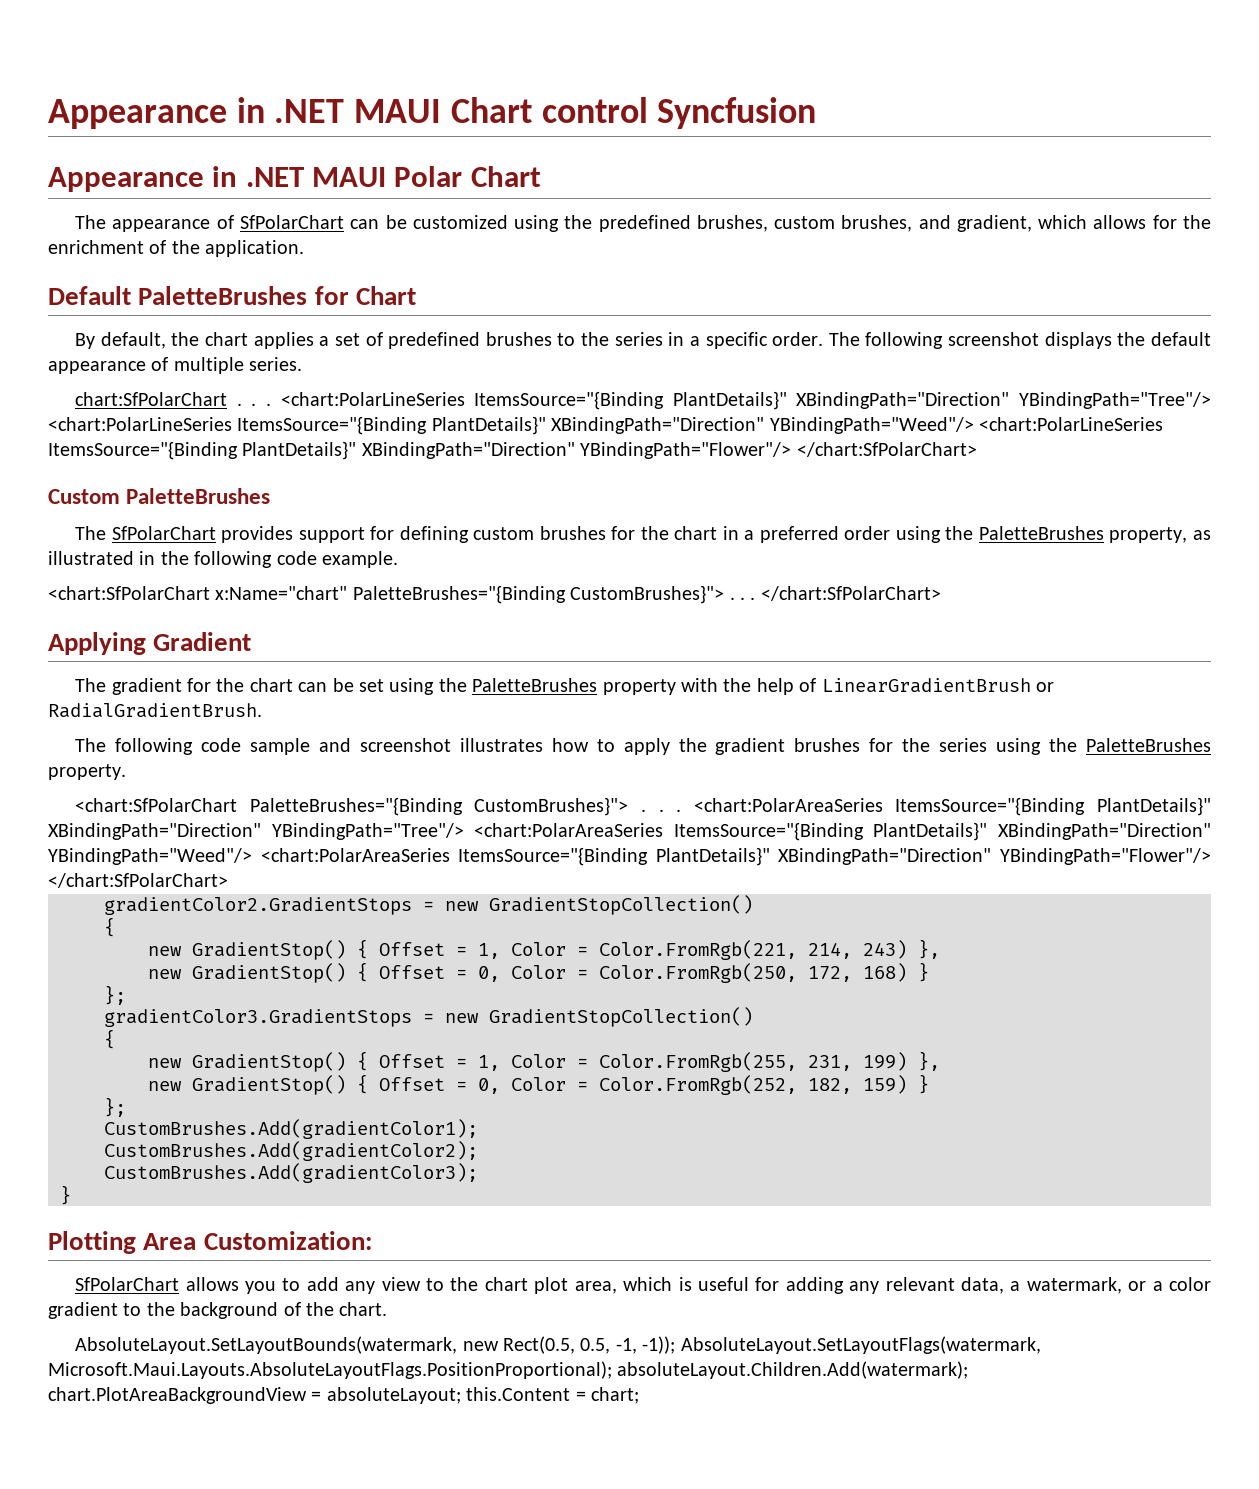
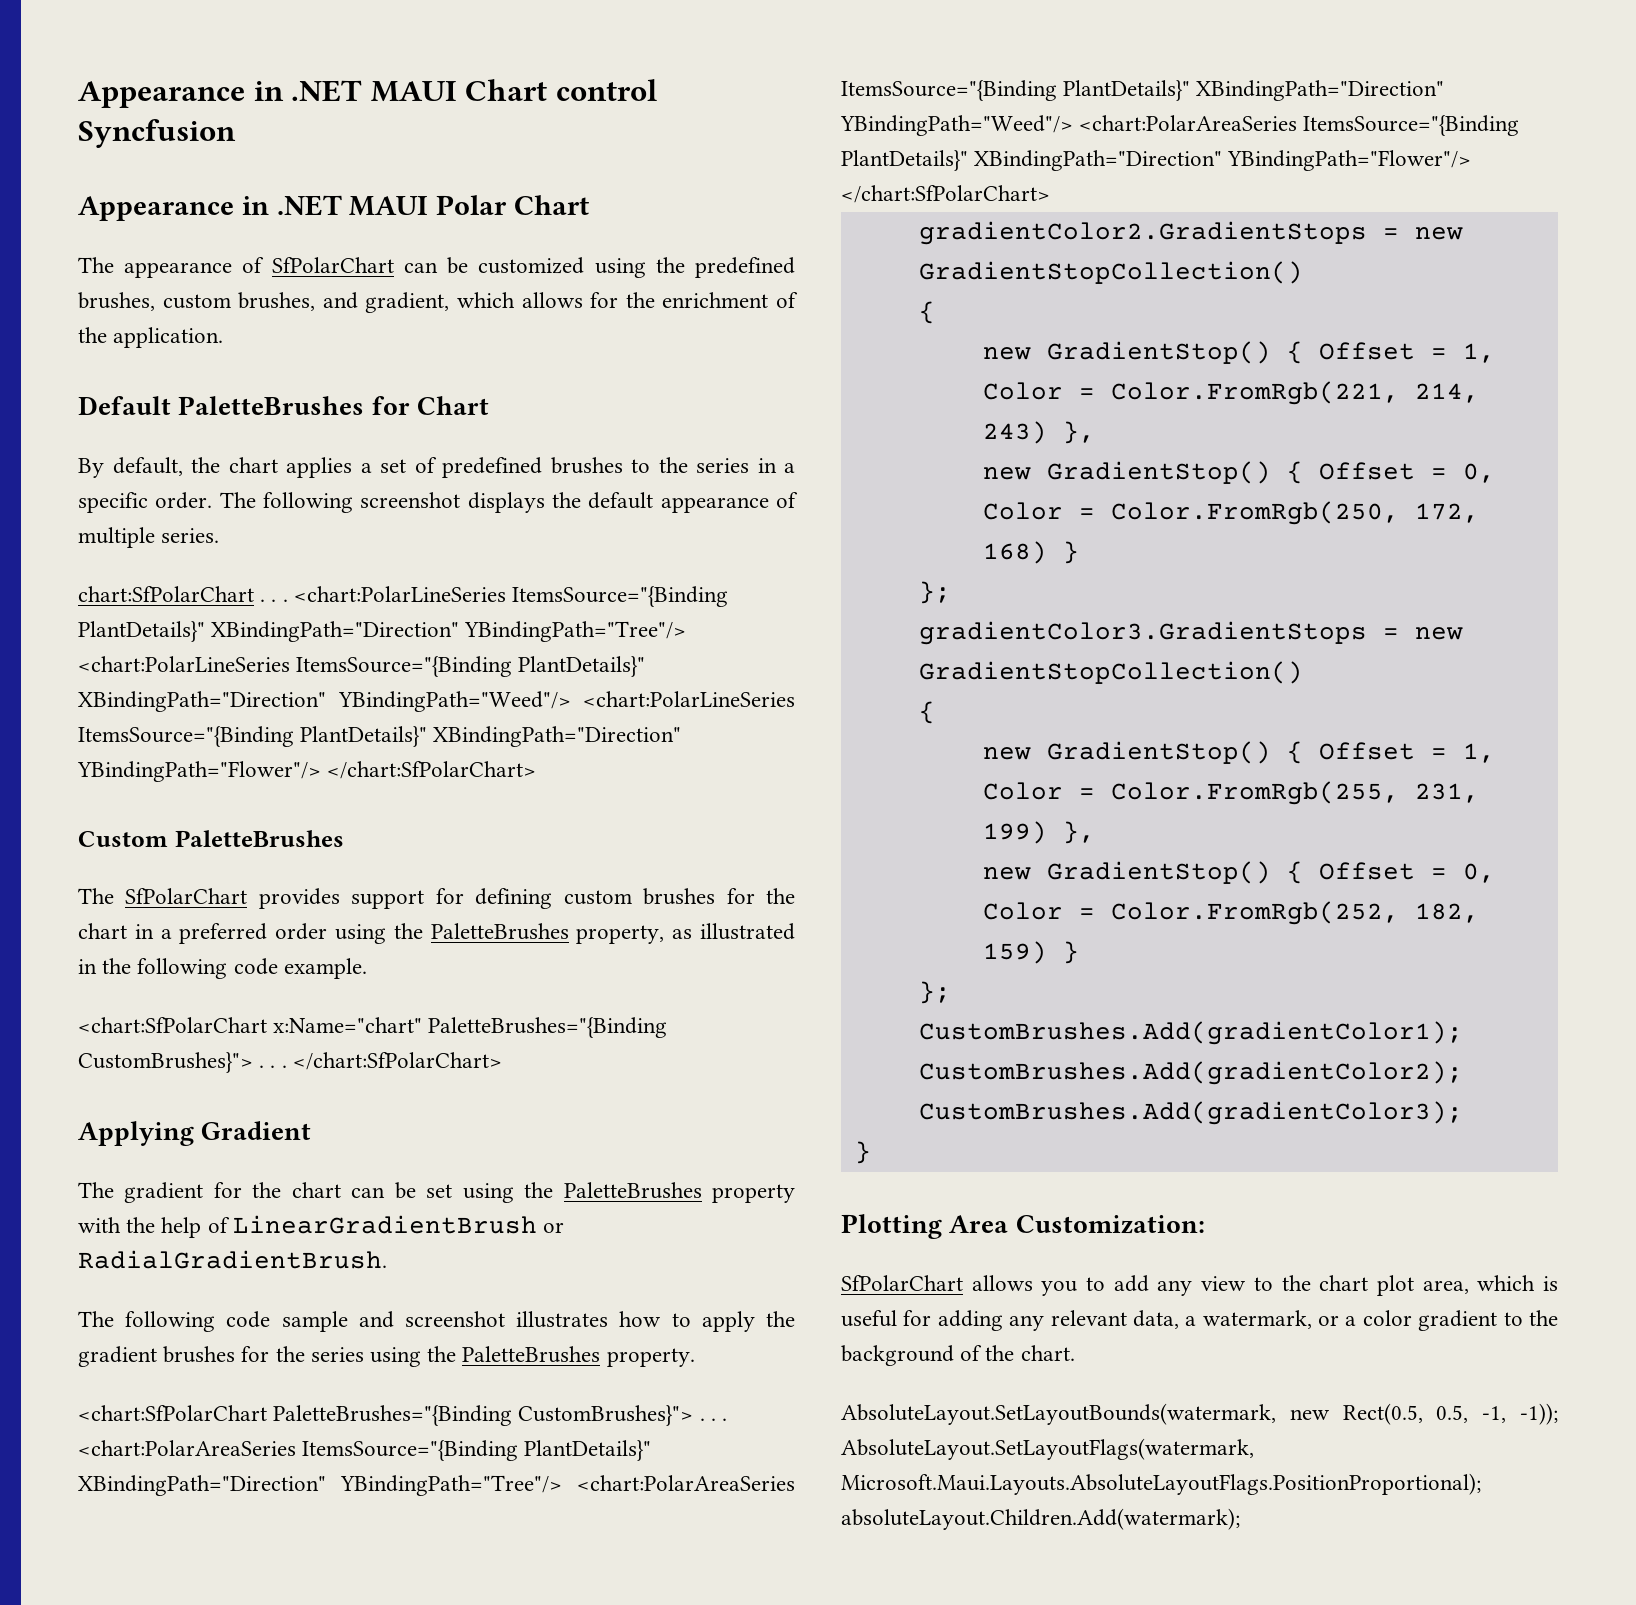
- AbsoluteLayout.SetLayoutBounds(watermark, new Rect(0.5, 0.5, -1, -1)); AbsoluteLayout.SetLayoutFlags(watermark, Microsoft.Maui.Layouts.AbsoluteLayoutFlags.PositionProportional); absoluteLayout.Children.Add(watermark); chart.PlotAreaBackgroundView = absoluteLayout; this.Content = chart;
+ AbsoluteLayout.SetLayoutBounds(watermark, new Rect(0.5, 0.5, -1, -1)); AbsoluteLayout.SetLayoutFlags(watermark, Microsoft.Maui.Layouts.AbsoluteLayoutFlags.PositionProportional); absoluteLayout.Children.Add(watermark);

